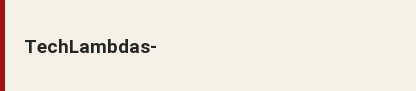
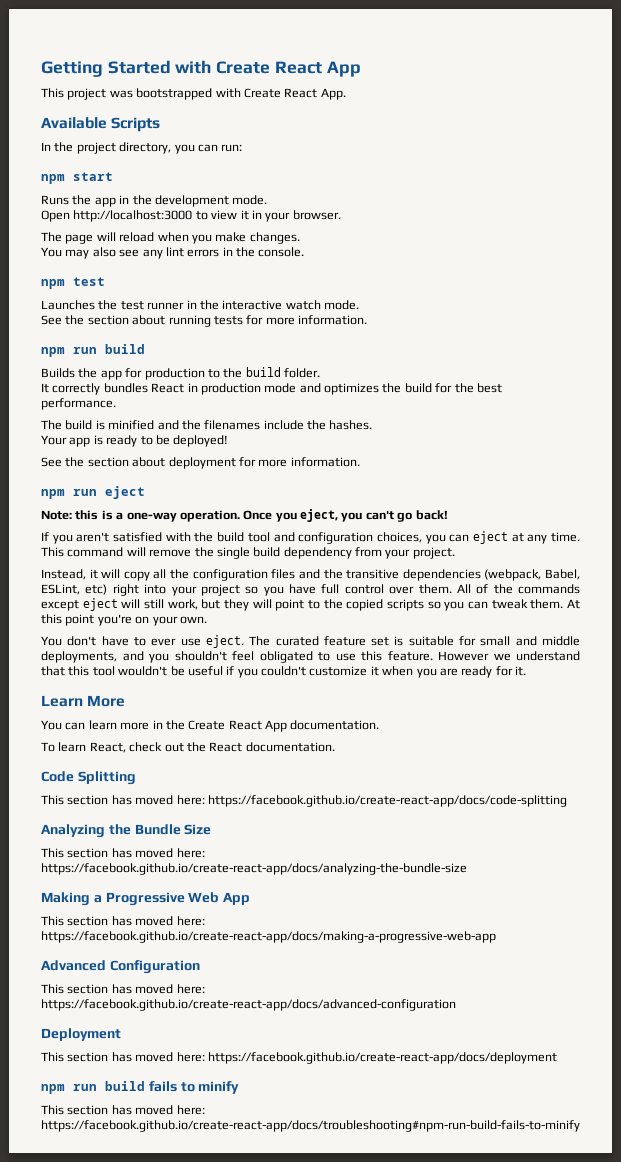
- TechLambdas-
+ Getting Started with Create React App
+ This project was bootstrapped with Create React App.
+ Available Scripts
+ In the project directory, you can run:
+ npm start
+ Runs the app in the development mode.
+ Open http://localhost:3000 to view it in your browser.
+ The page will reload when you make changes.
+ You may also see any lint errors in the console.
+ npm test
+ Launches the test runner in the interactive watch mode.
+ See the section about running tests for more information.
+ npm run build
+ Builds the app for production to the build folder.
+ It correctly bundles React in production mode and optimizes the build for the best performance.
+ The build is minified and the filenames include the hashes.
+ Your app is ready to be deployed!
+ See the section about deployment for more information.
+ npm run eject
+ Note: this is a one-way operation. Once you eject, you can't go back!
+ If you aren't satisfied with the build tool and configuration choices, you can eject at any time. This command will remove the single build dependency from your project.
+ Instead, it will copy all the configuration files and the transitive dependencies (webpack, Babel, ESLint, etc) right into your project so you have full control over them. All of the commands except eject will still work, but they will point to the copied scripts so you can tweak them. At this point you're on your own.
+ You don't have to ever use eject. The curated feature set is suitable for small and middle deployments, and you shouldn't feel obligated to use this feature. However we understand that this tool wouldn't be useful if you couldn't customize it when you are ready for it.
+ Learn More
+ You can learn more in the Create React App documentation.
+ To learn React, check out the React documentation.
+ Code Splitting
+ This section has moved here: https://facebook.github.io/create-react-app/docs/code-splitting
+ Analyzing the Bundle Size
+ This section has moved here: https://facebook.github.io/create-react-app/docs/analyzing-the-bundle-size
+ Making a Progressive Web App
+ This section has moved here: https://facebook.github.io/create-react-app/docs/making-a-progressive-web-app
+ Advanced Configuration
+ This section has moved here: https://facebook.github.io/create-react-app/docs/advanced-configuration
+ Deployment
+ This section has moved here: https://facebook.github.io/create-react-app/docs/deployment
+ npm run build fails to minify
+ This section has moved here: https://facebook.github.io/create-react-app/docs/troubleshooting#npm-run-build-fails-to-minify

